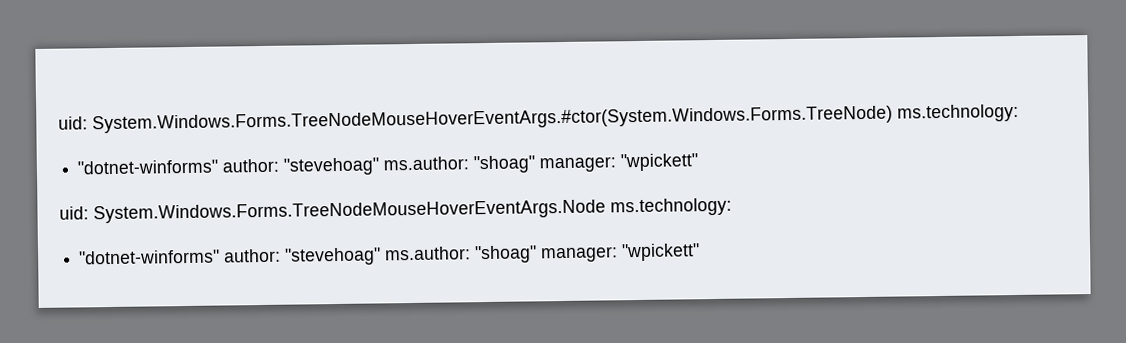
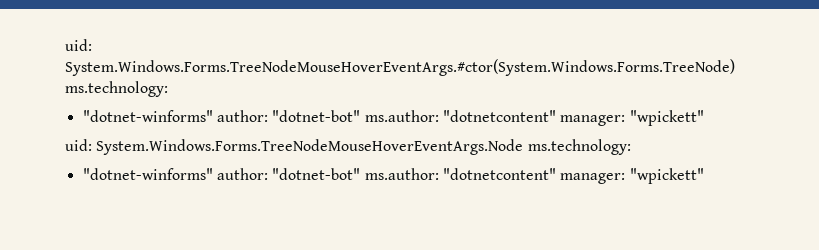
  uid: System.Windows.Forms.TreeNodeMouseHoverEventArgs.#ctor(System.Windows.Forms.TreeNode) ms.technology:
- "dotnet-winforms" author: "stevehoag" ms.author: "shoag" manager: "wpickett"
+ "dotnet-winforms" author: "dotnet-bot" ms.author: "dotnetcontent" manager: "wpickett"
  uid: System.Windows.Forms.TreeNodeMouseHoverEventArgs.Node ms.technology:
- "dotnet-winforms" author: "stevehoag" ms.author: "shoag" manager: "wpickett"
+ "dotnet-winforms" author: "dotnet-bot" ms.author: "dotnetcontent" manager: "wpickett"

